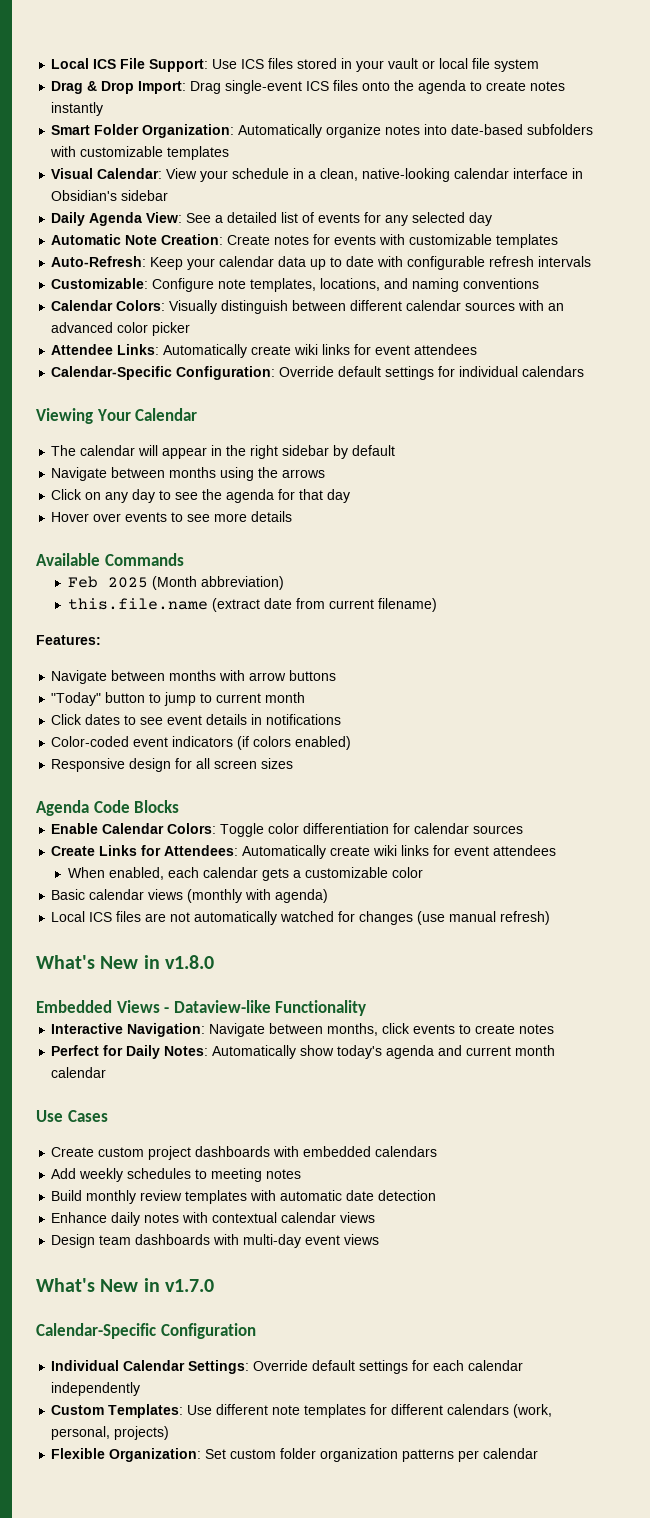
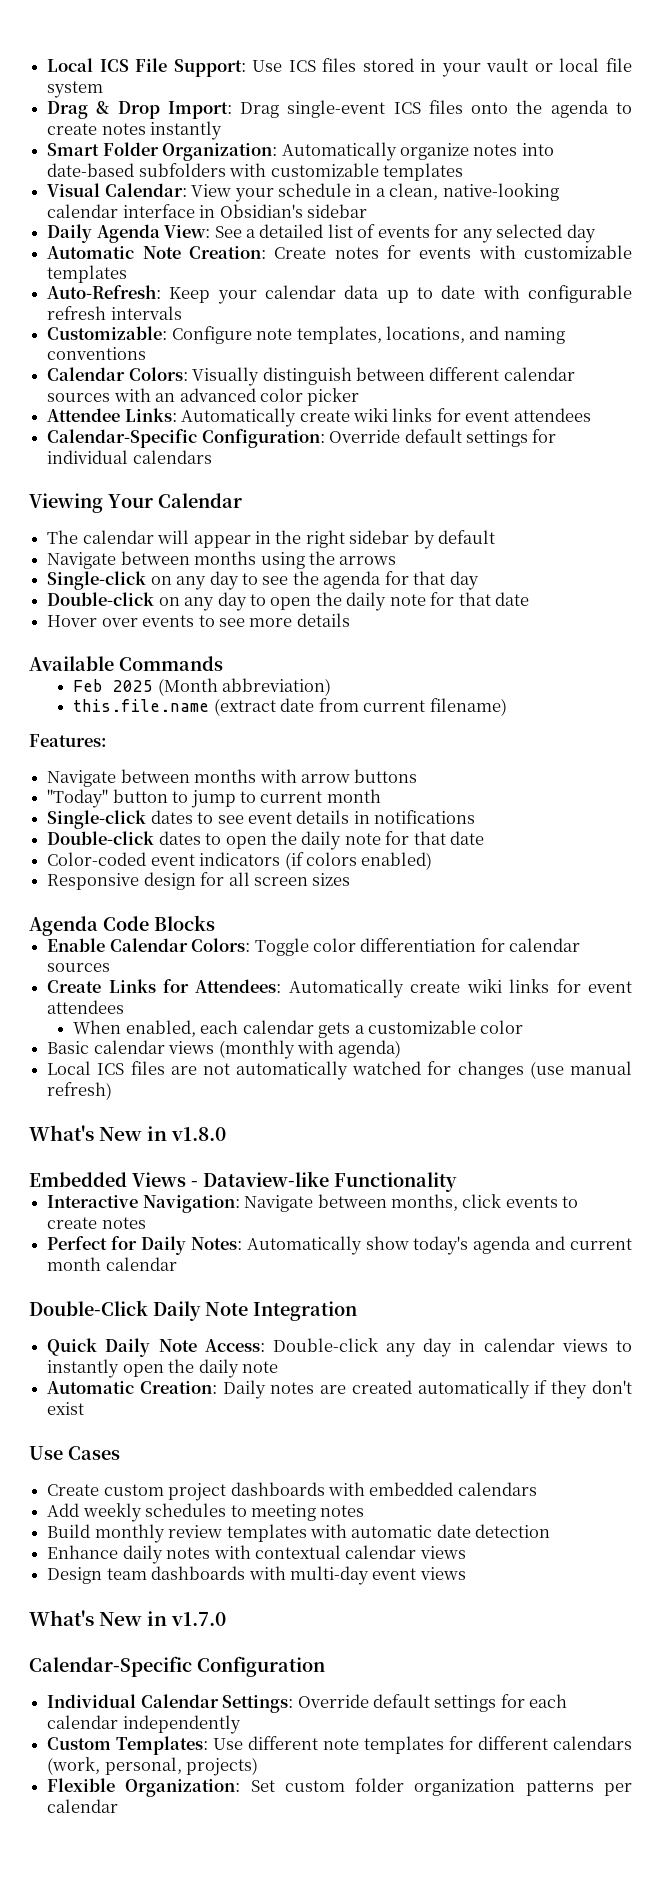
- Click on any day to see the agenda for that day
+ Single-click on any day to see the agenda for that day
+ Double-click on any day to open the daily note for that date
- Click dates to see event details in notifications
+ Single-click dates to see event details in notifications
+ Double-click dates to open the daily note for that date
+ Double-Click Daily Note Integration
+ Quick Daily Note Access: Double-click any day in calendar views to instantly open the daily note
+ Automatic Creation: Daily notes are created automatically if they don't exist

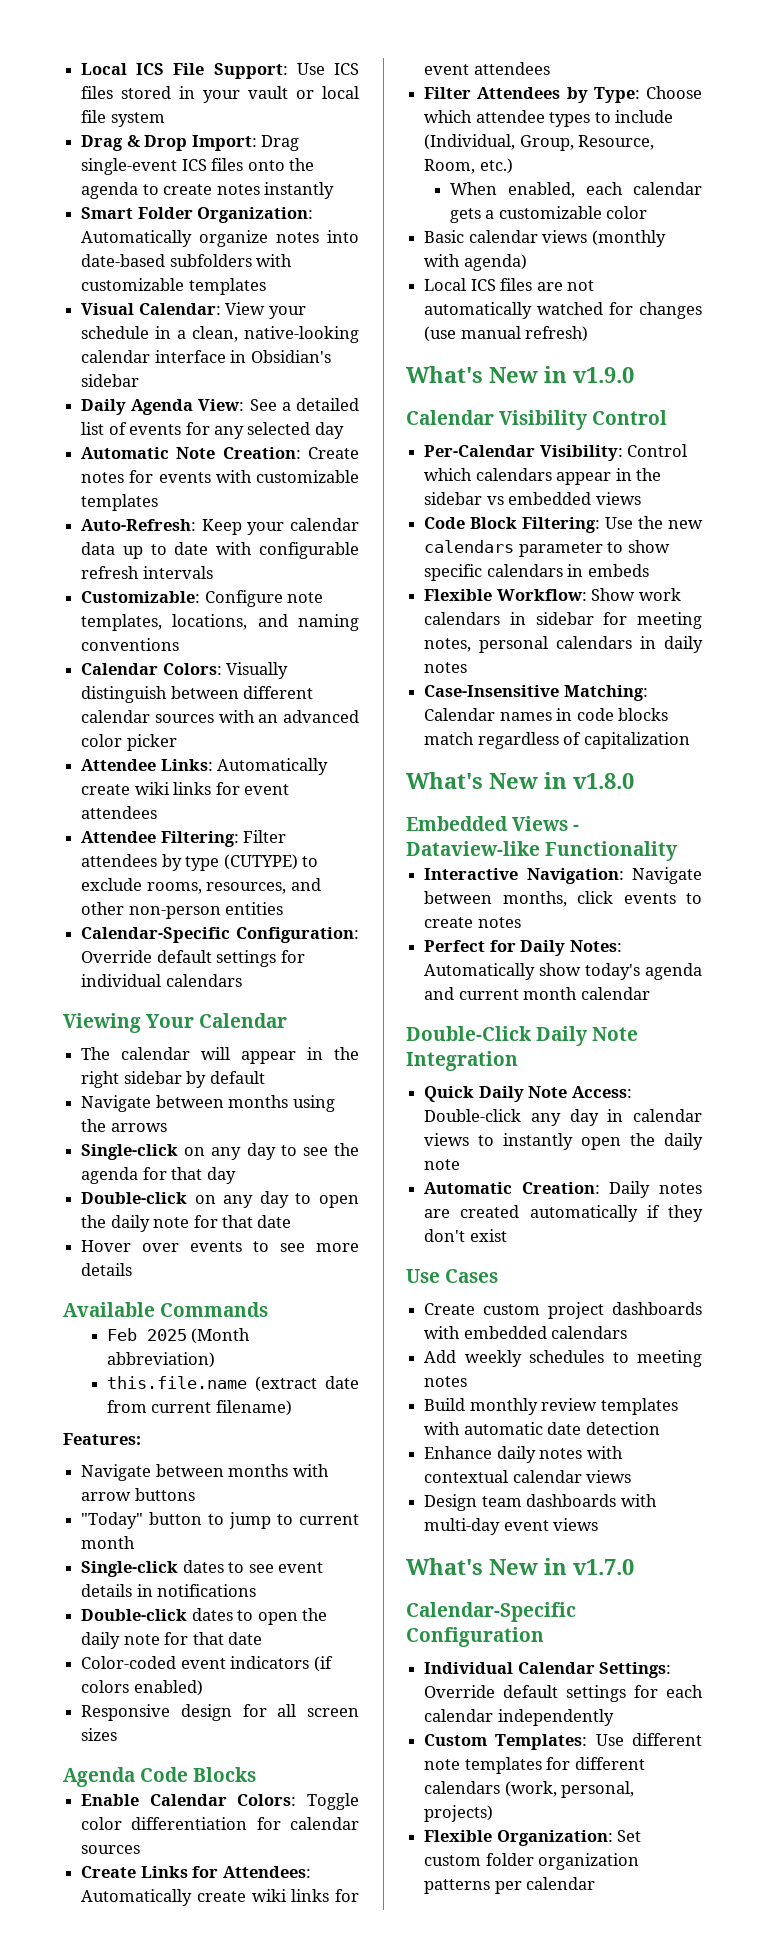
+ Attendee Filtering: Filter attendees by type (CUTYPE) to exclude rooms, resources, and other non-person entities
+ Filter Attendees by Type: Choose which attendee types to include (Individual, Group, Resource, Room, etc.)
+ What's New in v1.9.0
+ Calendar Visibility Control
+ Per-Calendar Visibility: Control which calendars appear in the sidebar vs embedded views
+ Code Block Filtering: Use the new calendars parameter to show specific calendars in embeds
+ Flexible Workflow: Show work calendars in sidebar for meeting notes, personal calendars in daily notes
+ Case-Insensitive Matching: Calendar names in code blocks match regardless of capitalization

